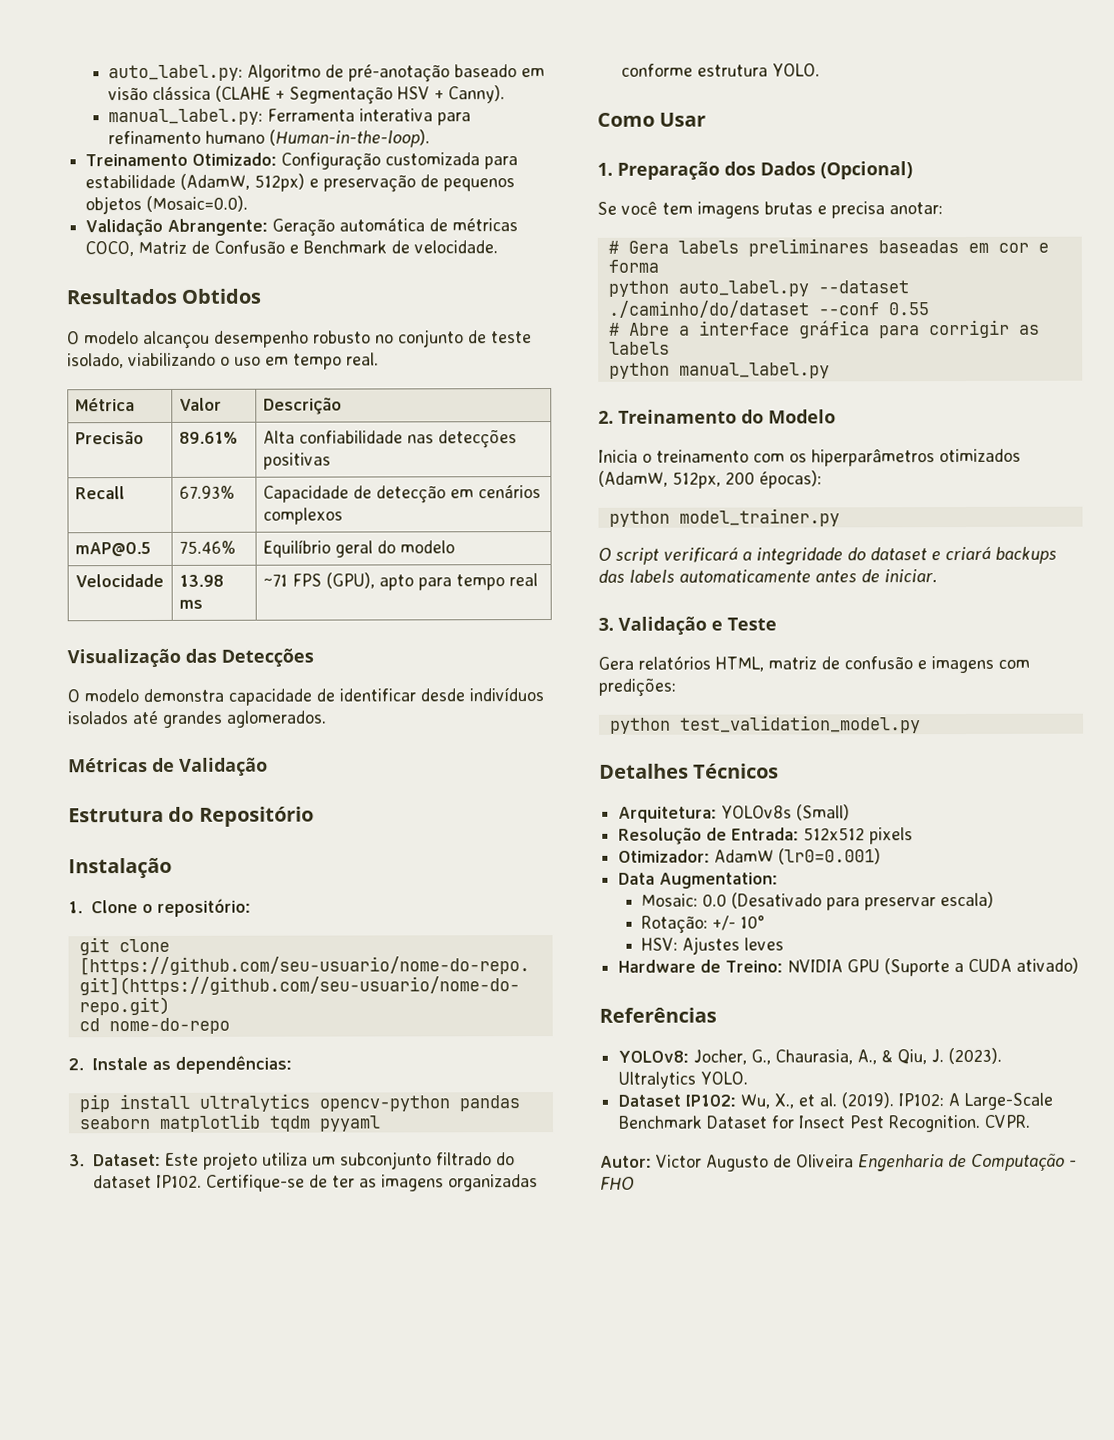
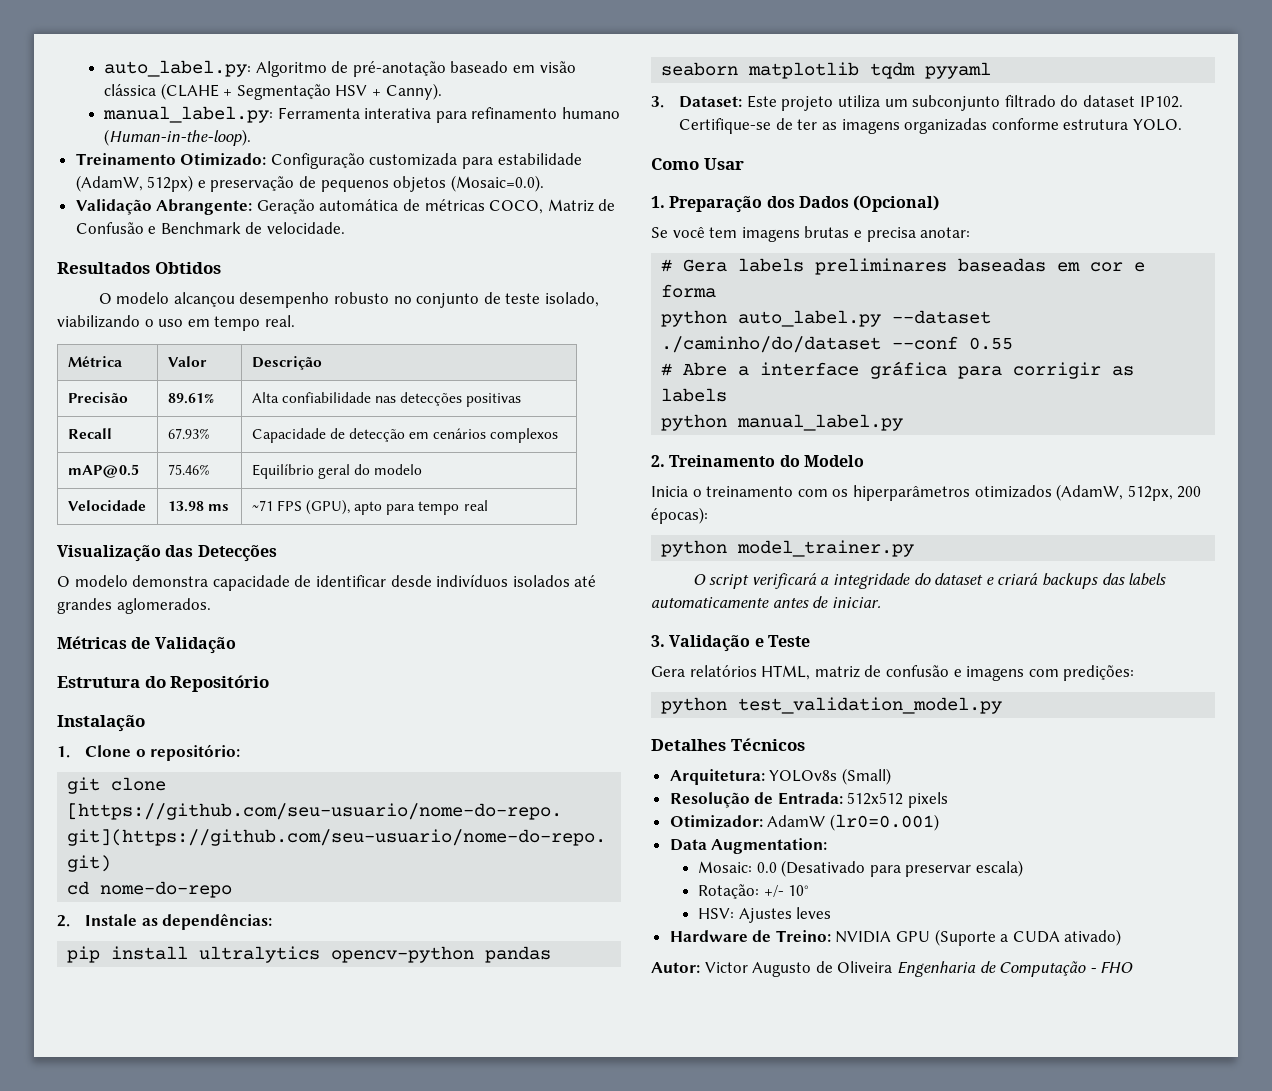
- Referências
- YOLOv8: Jocher, G., Chaurasia, A., & Qiu, J. (2023). Ultralytics YOLO.
- Dataset IP102: Wu, X., et al. (2019). IP102: A Large-Scale Benchmark Dataset for Insect Pest Recognition. CVPR.

